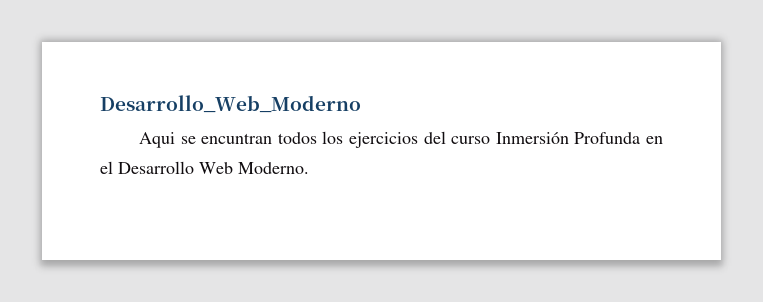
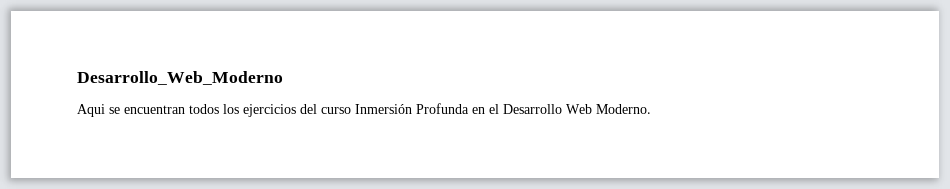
- Aqui se encuntran todos los ejercicios del curso Inmersión Profunda en el Desarrollo Web Moderno.
+ Aqui se encuentran todos los ejercicios del curso Inmersión Profunda en el Desarrollo Web Moderno.

